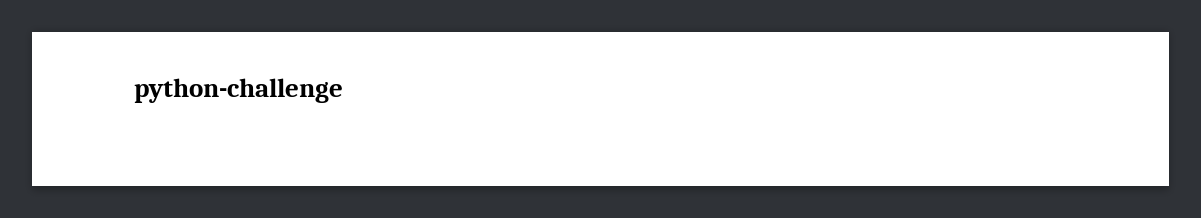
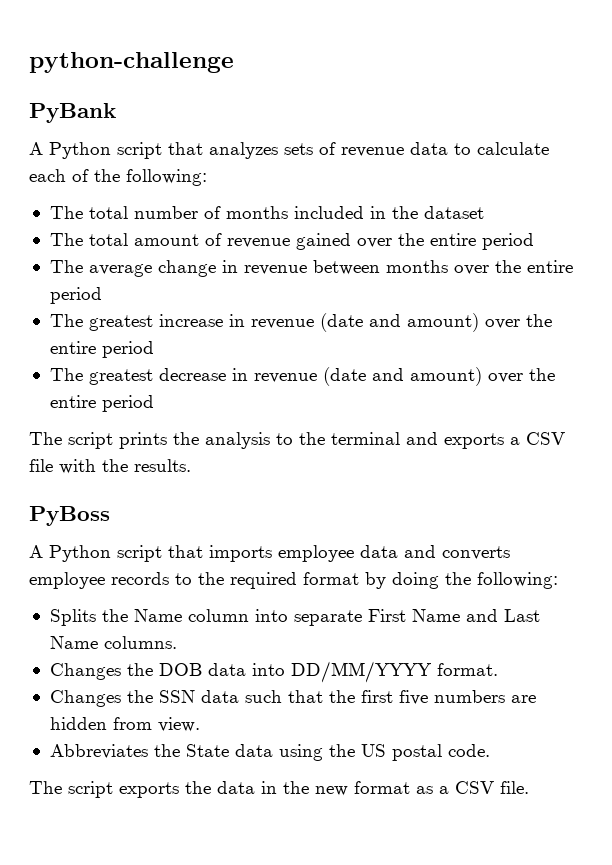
+ PyBank
+ A Python script that analyzes sets of revenue data to calculate each of the following:
+ The total number of months included in the dataset
+ The total amount of revenue gained over the entire period
+ The average change in revenue between months over the entire period
+ The greatest increase in revenue (date and amount) over the entire period
+ The greatest decrease in revenue (date and amount) over the entire period
+ The script prints the analysis to the terminal and exports a CSV file with the results.
+ PyBoss
+ A Python script that imports employee data and converts employee records to the required format by doing the following:
+ Splits the Name column into separate First Name and Last Name columns.
+ Changes the DOB data into DD/MM/YYYY format.
+ Changes the SSN data such that the first five numbers are hidden from view.
+ Abbreviates the State data using the US postal code.
+ The script exports the data in the new format as a CSV file.

